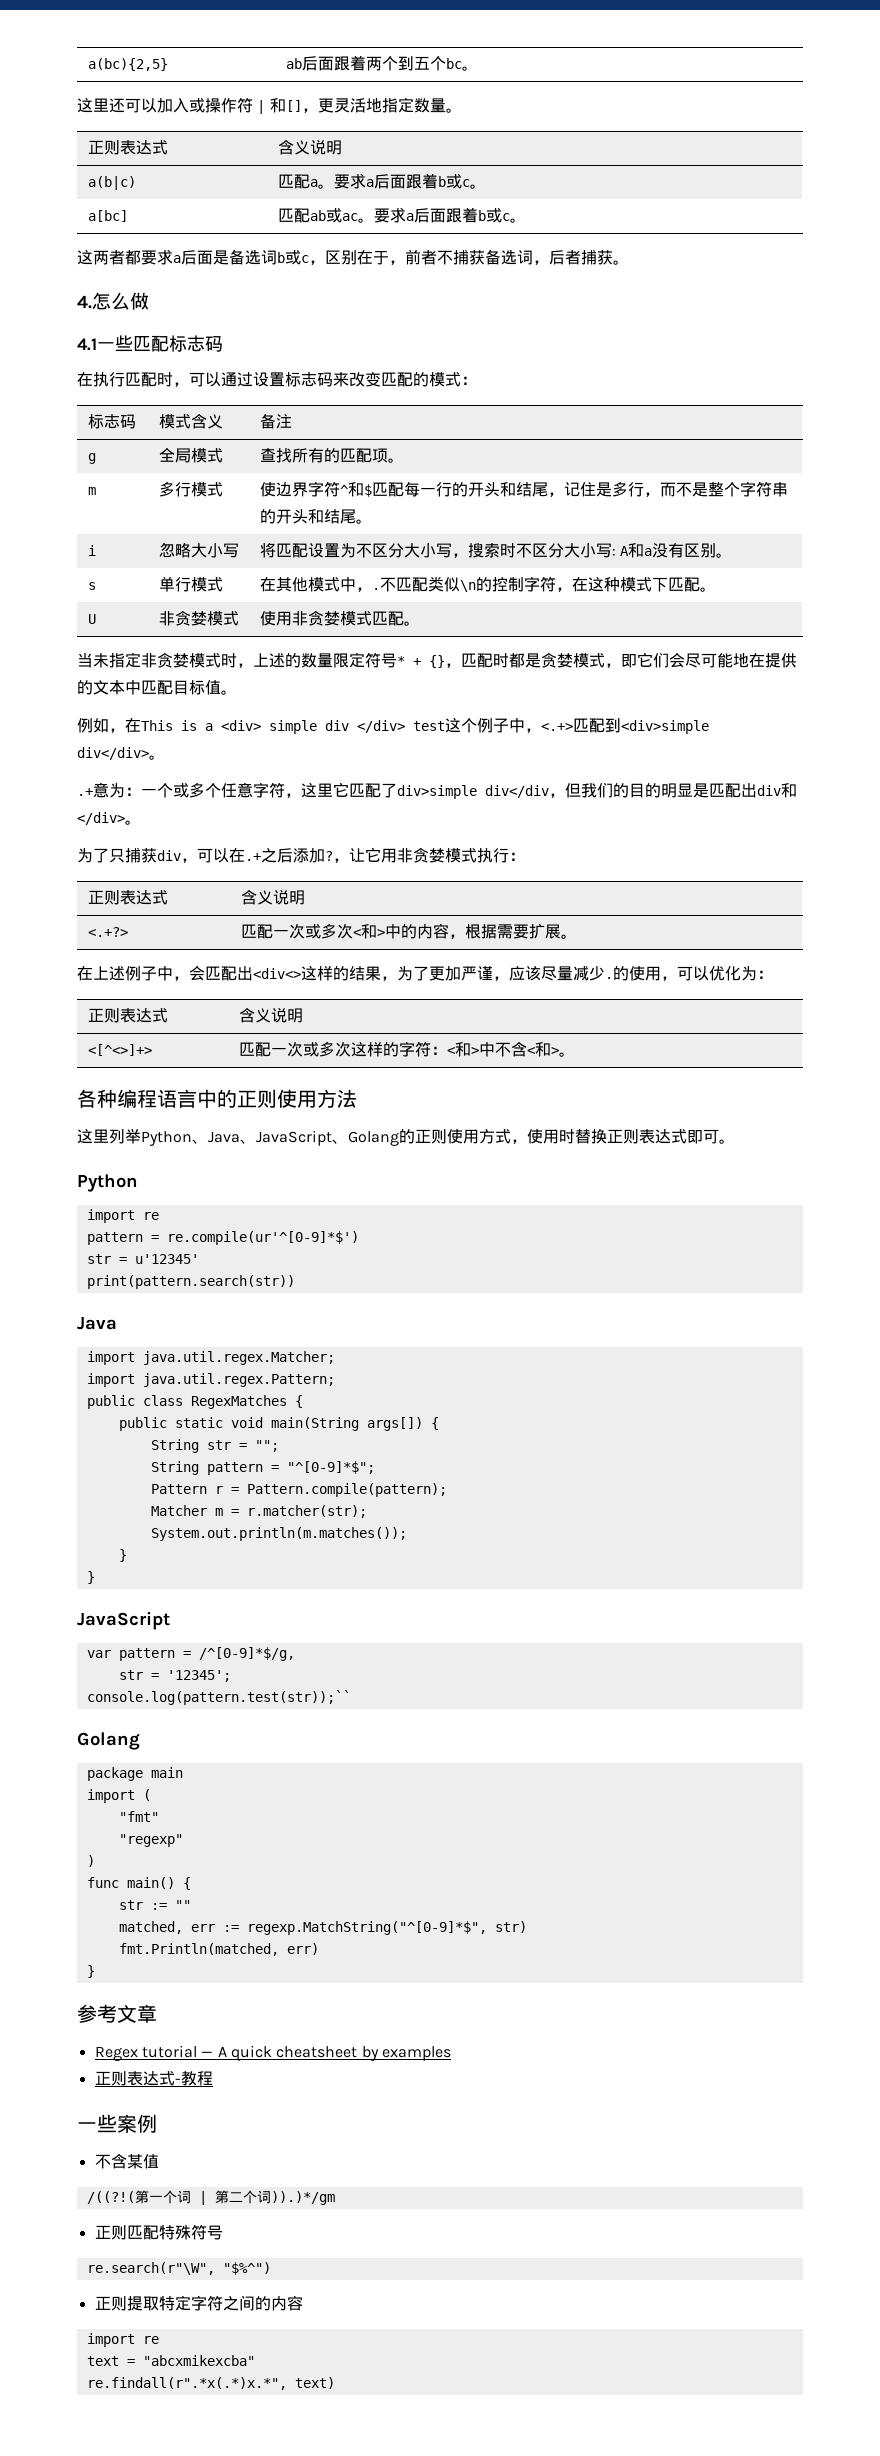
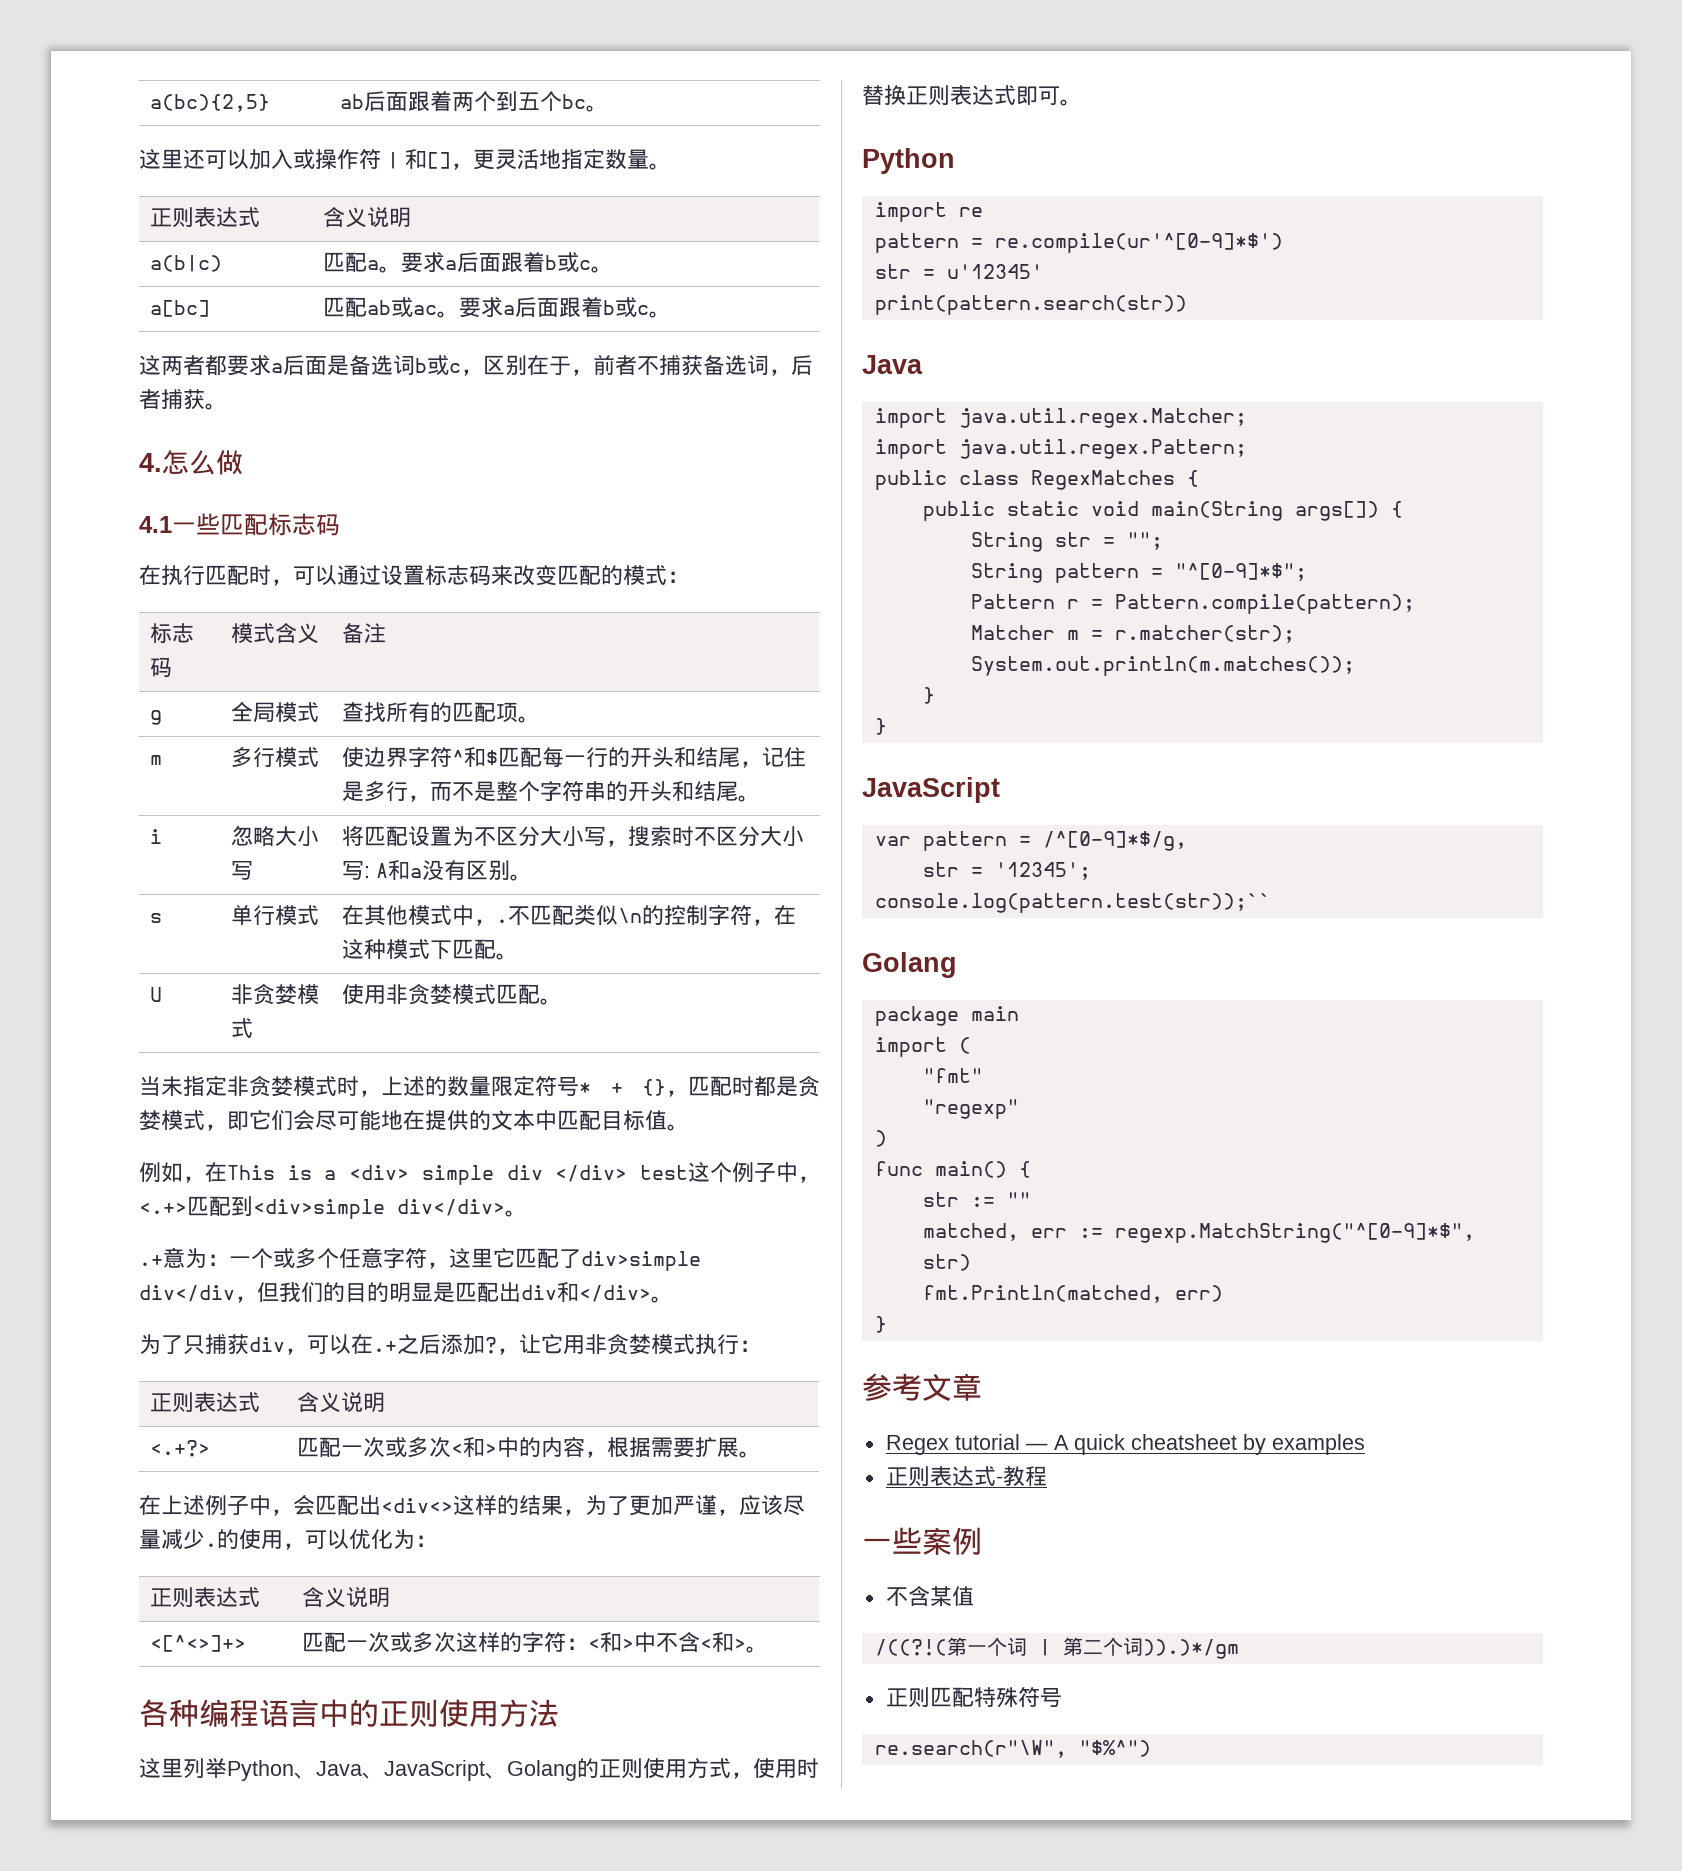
- 正则提取特定字符之间的内容
- import re
- text = "abcxmikexcba"
- re.findall(r".*x(.*)x.*", text)

